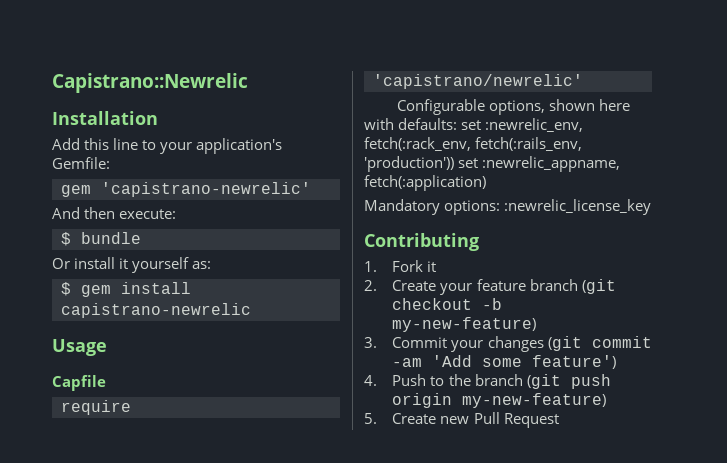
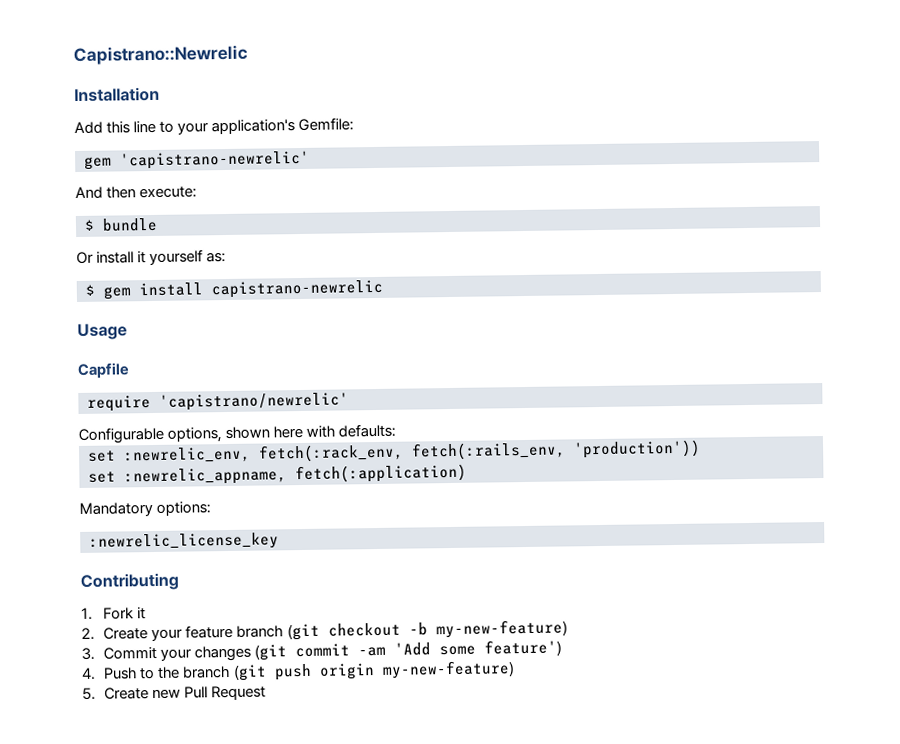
- Configurable options, shown here with defaults: set :newrelic_env, fetch(:rack_env, fetch(:rails_env, 'production')) set :newrelic_appname, fetch(:application)
+ Configurable options, shown here with defaults:
+ set :newrelic_env, fetch(:rack_env, fetch(:rails_env, 'production'))
+ set :newrelic_appname, fetch(:application)
- Mandatory options: :newrelic_license_key
+ Mandatory options:
+ :newrelic_license_key

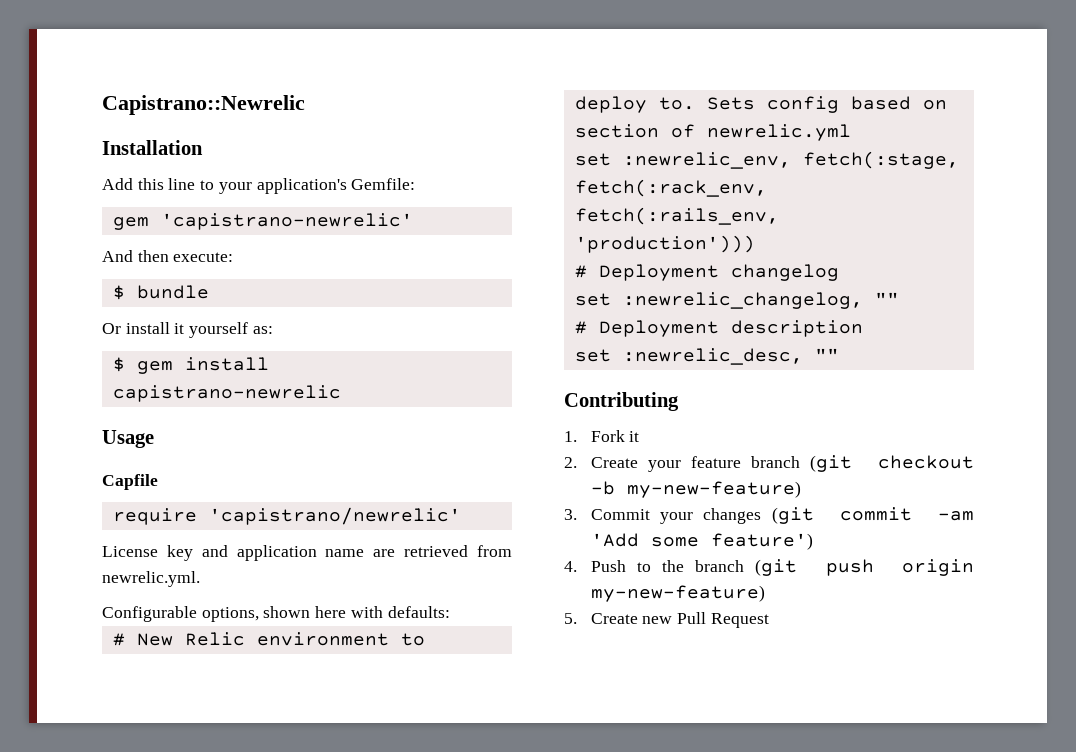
+ License key and application name are retrieved from newrelic.yml.
+ # New Relic environment to deploy to. Sets config based on section of newrelic.yml
- set :newrelic_env, fetch(:rack_env, fetch(:rails_env, 'production'))
- set :newrelic_appname, fetch(:application)
- Mandatory options:
- :newrelic_license_key
+ set :newrelic_env, fetch(:stage, fetch(:rack_env, fetch(:rails_env, 'production')))
+ # Deployment changelog
+ set :newrelic_changelog, ""
+ # Deployment description
+ set :newrelic_desc, ""

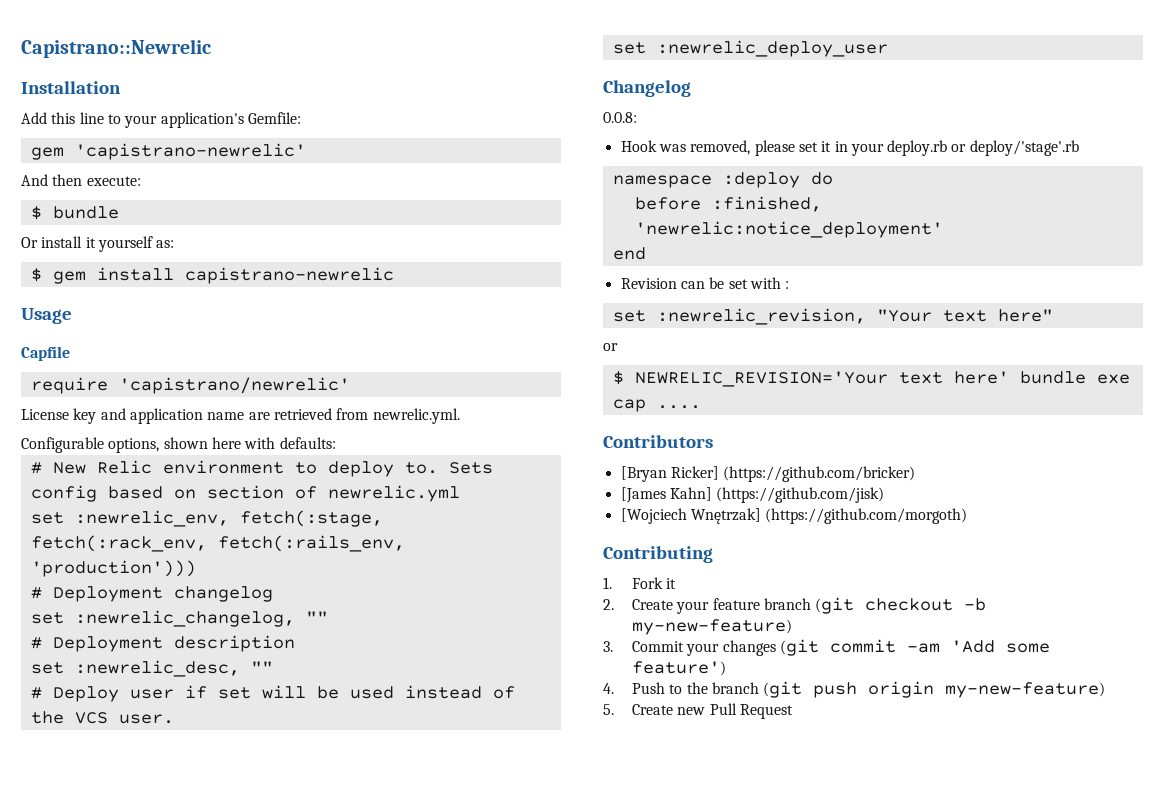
+ # Deploy user if set will be used instead of the VCS user.
+ set :newrelic_deploy_user
+ Changelog
+ 0.0.8:
+ Hook was removed, please set it in your deploy.rb or deploy/'stage'.rb
+ namespace :deploy do
+ before :finished, 'newrelic:notice_deployment'
+ end
+ Revision can be set with :
+ set :newrelic_revision, "Your text here"
+ or
+ $ NEWRELIC_REVISION='Your text here' bundle exe cap ....
+ Contributors
+ [Bryan Ricker] (https://github.com/bricker)
+ [James Kahn] (https://github.com/jisk)
+ [Wojciech Wnętrzak] (https://github.com/morgoth)

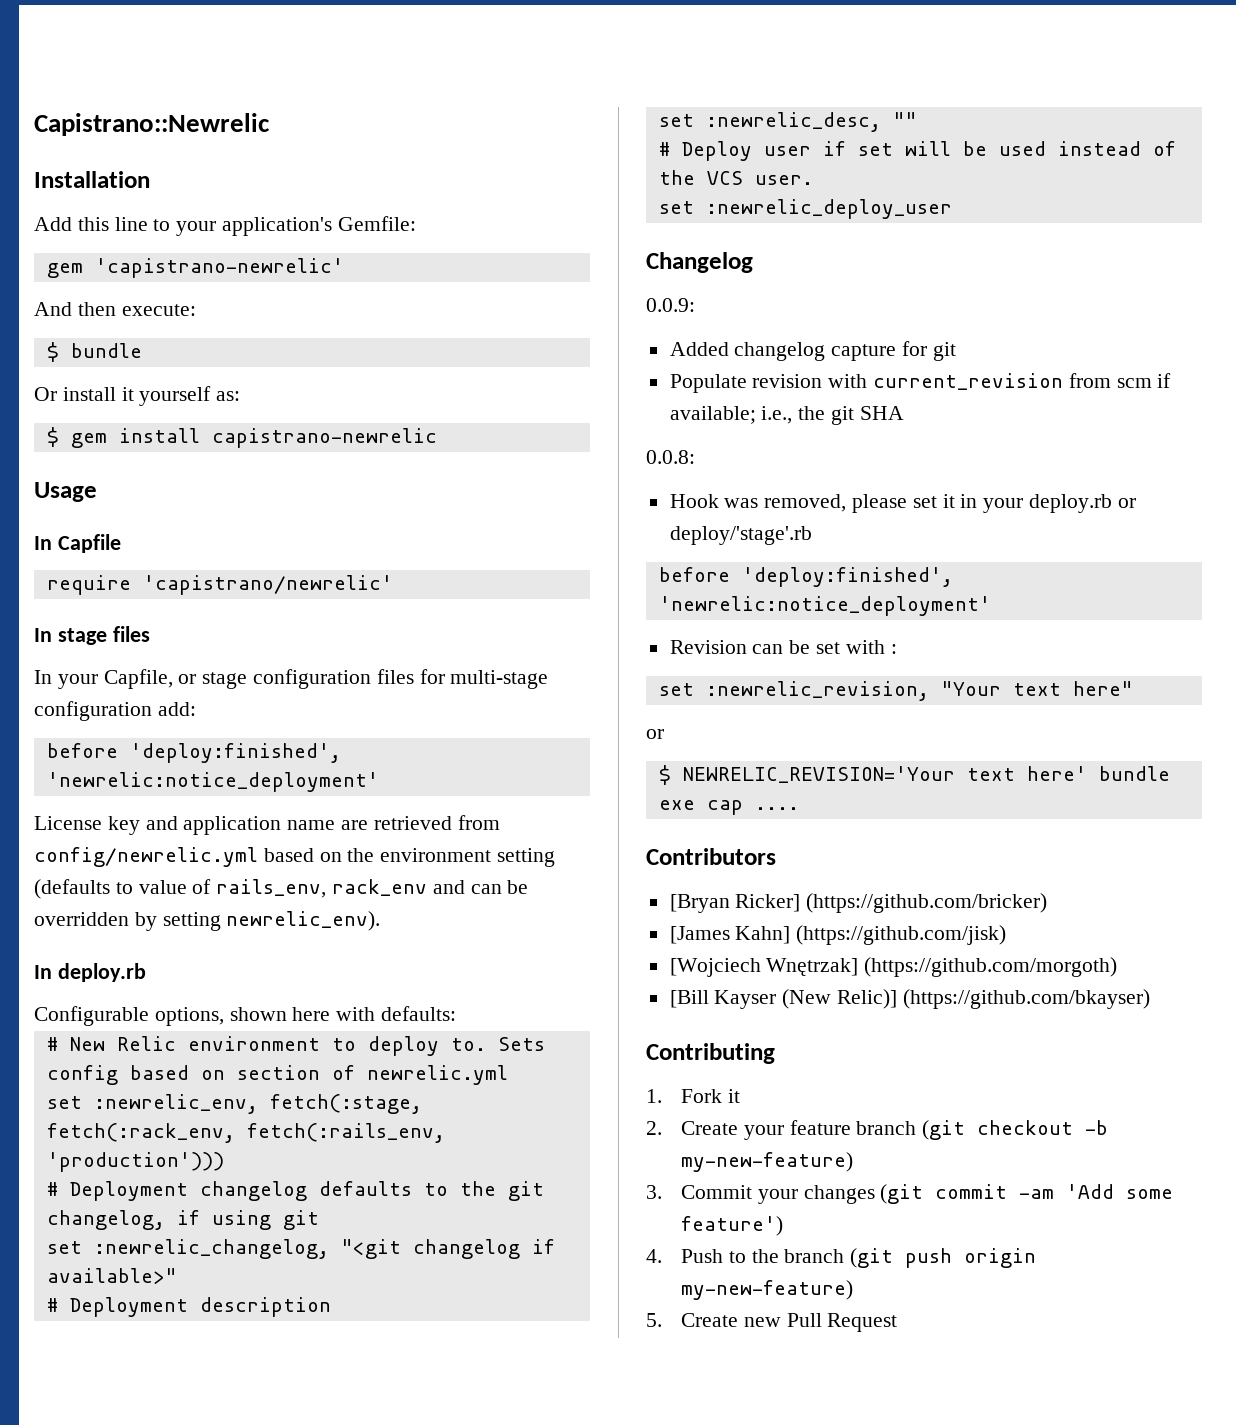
- Capfile
+ In Capfile
+ In stage files
+ In your Capfile, or stage configuration files for multi-stage configuration add:
+ before 'deploy:finished', 'newrelic:notice_deployment'
- License key and application name are retrieved from newrelic.yml.
+ License key and application name are retrieved from config/newrelic.yml based on the environment setting (defaults to value of rails_env, rack_env and can be overridden by setting newrelic_env).
+ In deploy.rb
- # Deployment changelog
- set :newrelic_changelog, ""
+ # Deployment changelog defaults to the git changelog, if using git
+ set :newrelic_changelog, "<git changelog if available>"
+ 0.0.9:
+ Added changelog capture for git
+ Populate revision with current_revision from scm if available; i.e., the git SHA
  Hook was removed, please set it in your deploy.rb or deploy/'stage'.rb
- namespace :deploy do
- before :finished, 'newrelic:notice_deployment'
- end
+ before 'deploy:finished', 'newrelic:notice_deployment'
+ [Bill Kayser (New Relic)] (https://github.com/bkayser)

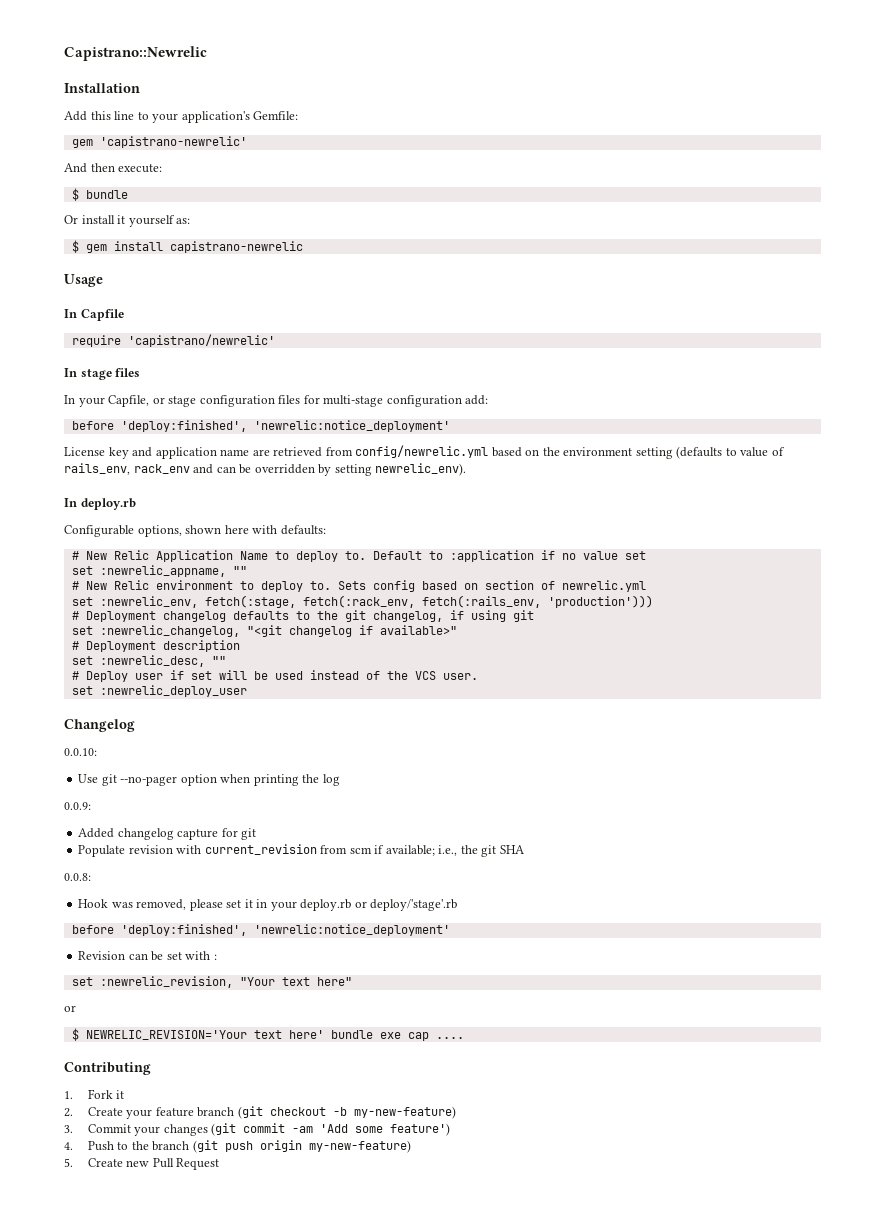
+ # New Relic Application Name to deploy to. Default to :application if no value set
+ set :newrelic_appname, ""
+ 0.0.10:
+ Use git --no-pager option when printing the log
- Contributors
- [Bryan Ricker] (https://github.com/bricker)
- [James Kahn] (https://github.com/jisk)
- [Wojciech Wnętrzak] (https://github.com/morgoth)
- [Bill Kayser (New Relic)] (https://github.com/bkayser)

